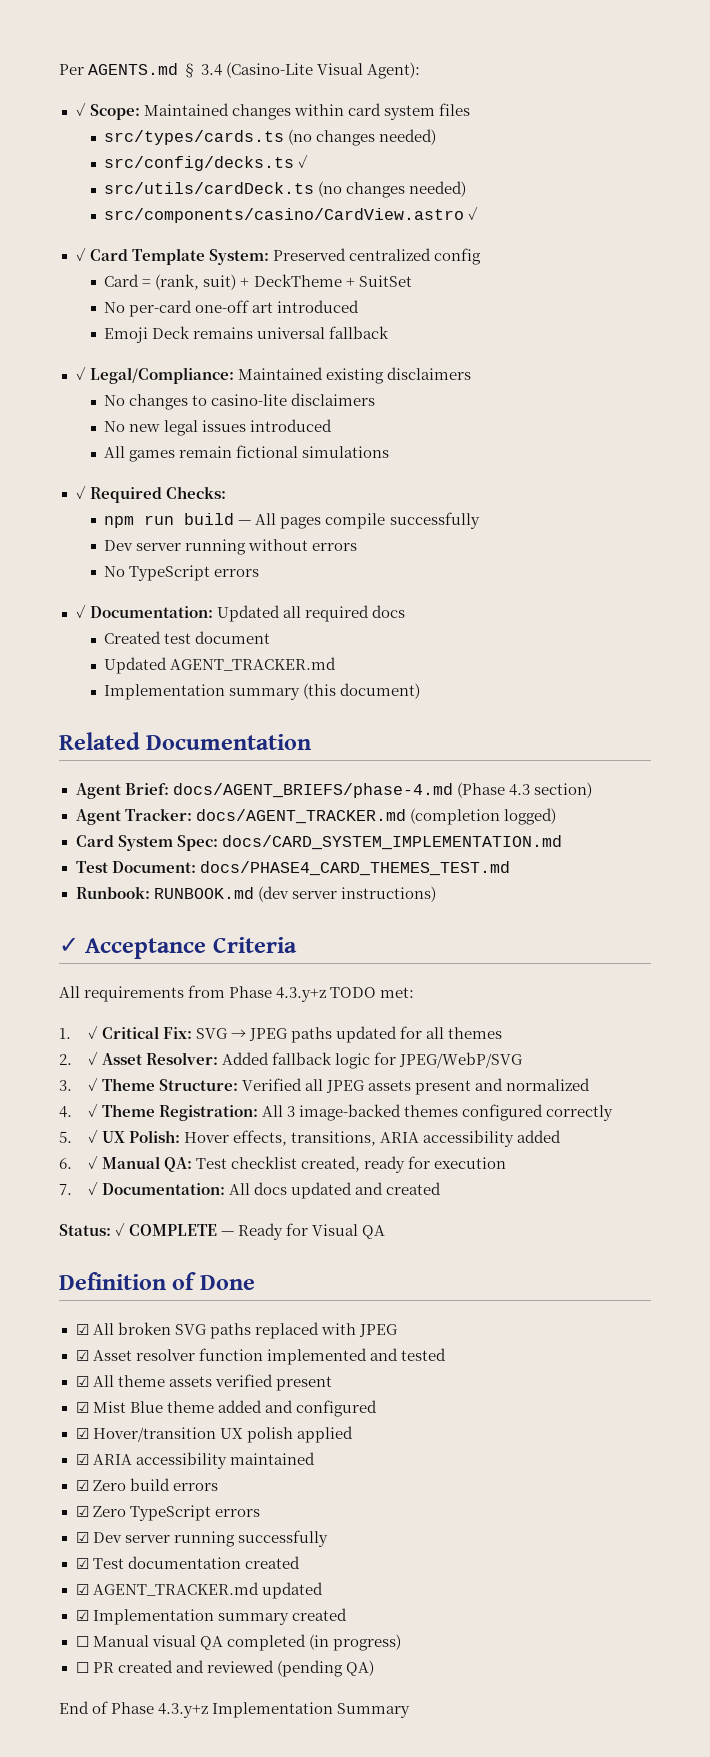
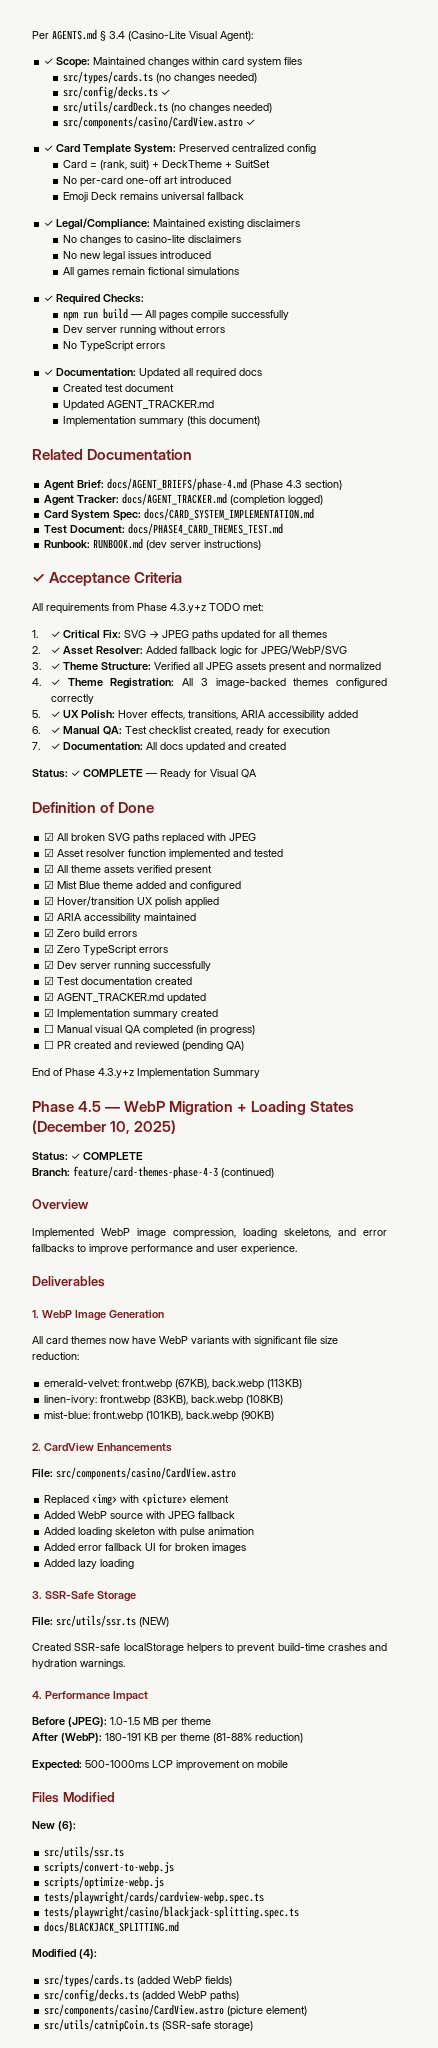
+ Phase 4.5 — WebP Migration + Loading States (December 10, 2025)
+ Status: ✓ COMPLETE
+ Branch: feature/card-themes-phase-4-3 (continued)
+ Overview
+ Implemented WebP image compression, loading skeletons, and error fallbacks to improve performance and user experience.
+ Deliverables
+ 1. WebP Image Generation
+ All card themes now have WebP variants with significant file size reduction:
+ emerald-velvet: front.webp (67KB), back.webp (113KB)
+ linen-ivory: front.webp (83KB), back.webp (108KB)
+ mist-blue: front.webp (101KB), back.webp (90KB)
+ 2. CardView Enhancements
+ File: src/components/casino/CardView.astro
+ Replaced <img> with <picture> element
+ Added WebP source with JPEG fallback
+ Added loading skeleton with pulse animation
+ Added error fallback UI for broken images
+ Added lazy loading
+ 3. SSR-Safe Storage
+ File: src/utils/ssr.ts (NEW)
+ Created SSR-safe localStorage helpers to prevent build-time crashes and hydration warnings.
+ 4. Performance Impact
+ Before (JPEG): 1.0-1.5 MB per theme
+ After (WebP): 180-191 KB per theme (81-88% reduction)
+ Expected: 500-1000ms LCP improvement on mobile
+ Files Modified
+ New (6):
+ src/utils/ssr.ts
+ scripts/convert-to-webp.js
+ scripts/optimize-webp.js
+ tests/playwright/cards/cardview-webp.spec.ts
+ tests/playwright/casino/blackjack-splitting.spec.ts
+ docs/BLACKJACK_SPLITTING.md
+ Modified (4):
+ src/types/cards.ts (added WebP fields)
+ src/config/decks.ts (added WebP paths)
+ src/components/casino/CardView.astro (picture element)
+ src/utils/catnipCoin.ts (SSR-safe storage)

